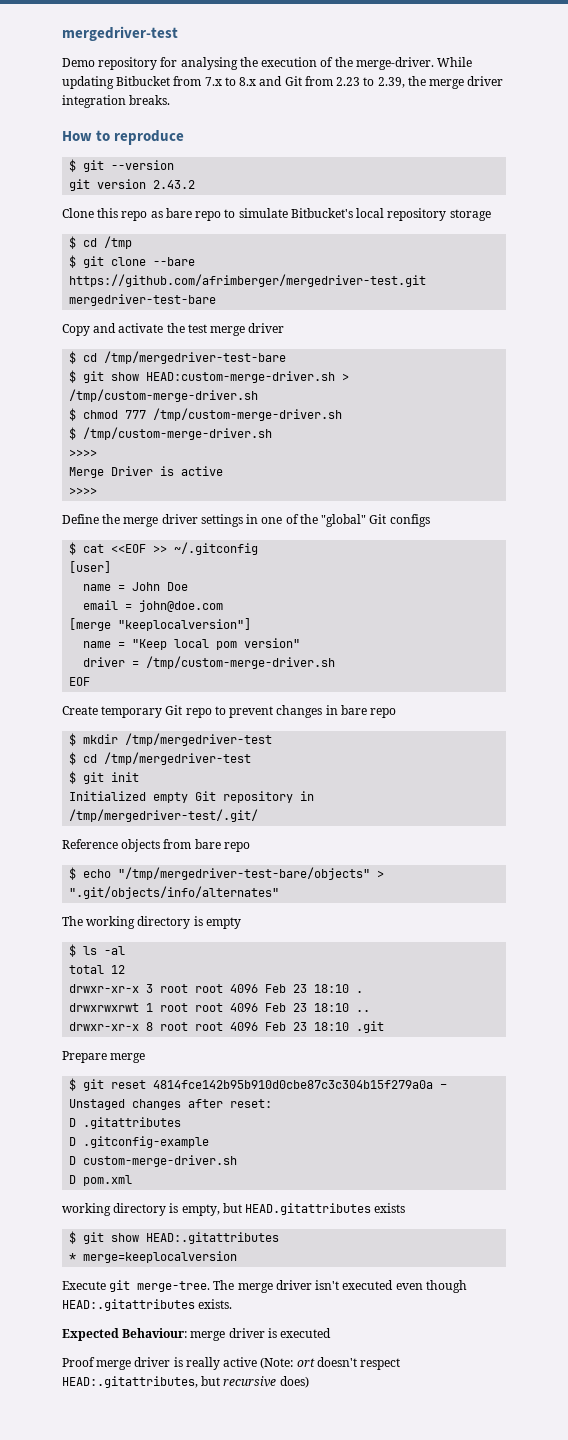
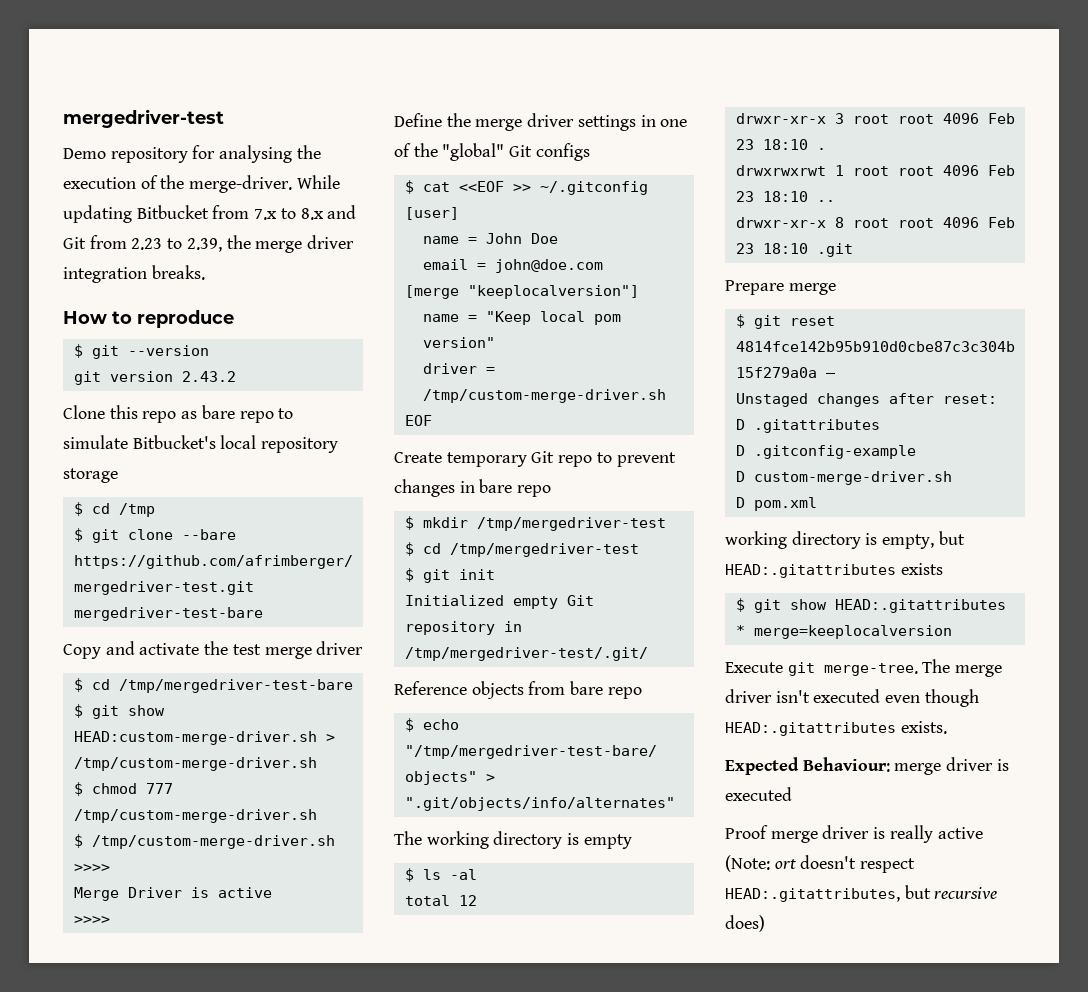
- working directory is empty, but HEAD.gitattributes exists
+ working directory is empty, but HEAD:.gitattributes exists

